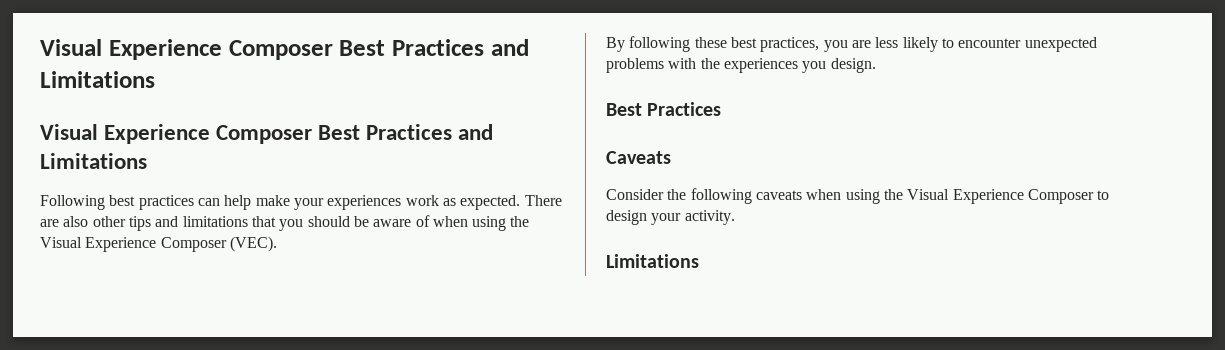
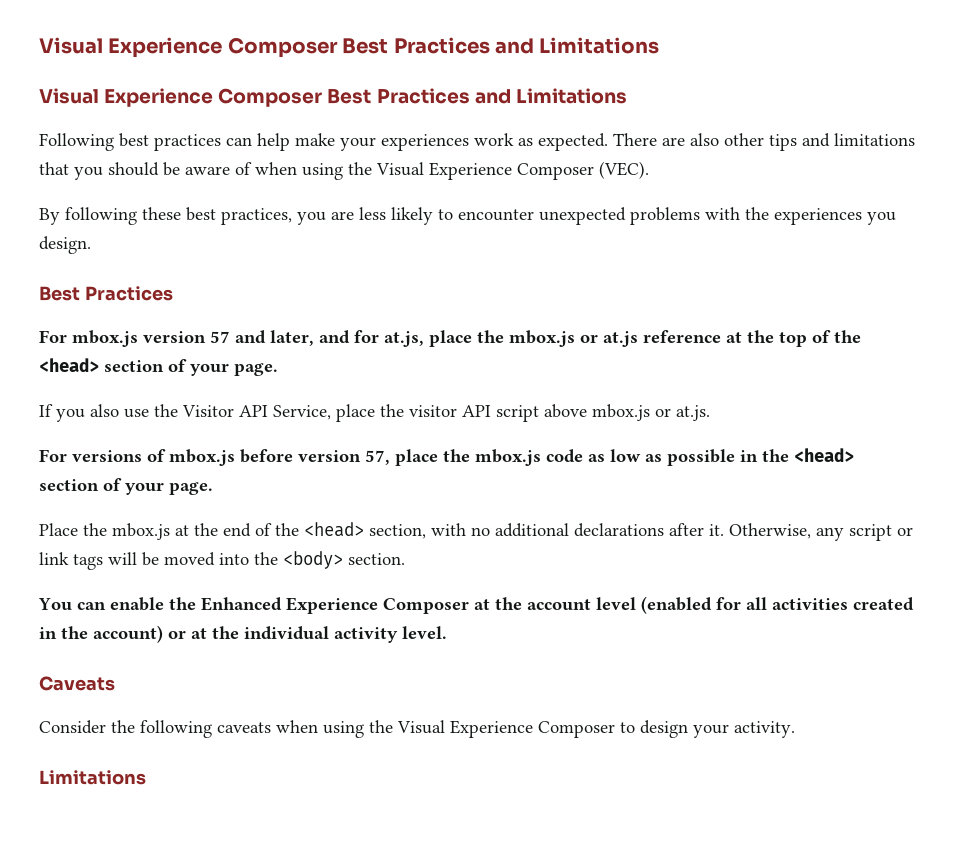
+ For mbox.js version 57 and later, and for at.js, place the mbox.js or at.js reference at the top of the <head> section of your page.
+ If you also use the Visitor API Service, place the visitor API script above mbox.js or at.js.
+ For versions of mbox.js before version 57, place the mbox.js code as low as possible in the <head> section of your page.
+ Place the mbox.js at the end of the <head> section, with no additional declarations after it. Otherwise, any script or link tags will be moved into the <body> section.
+ You can enable the Enhanced Experience Composer at the account level (enabled for all activities created in the account) or at the individual activity level.

